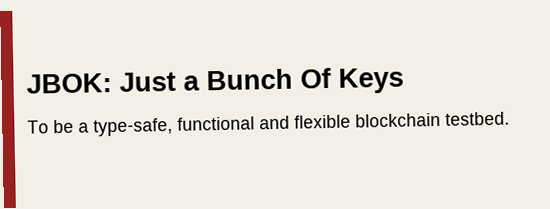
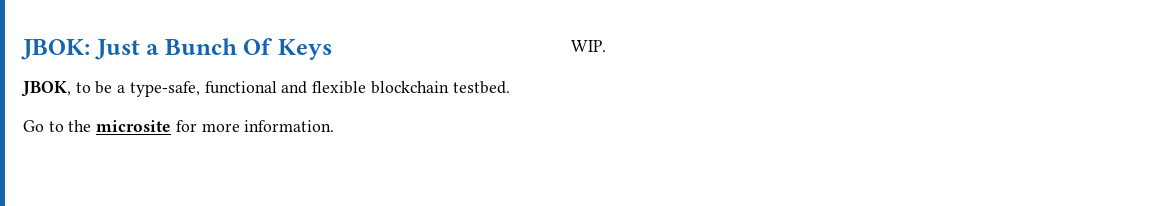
- To be a type-safe, functional and flexible blockchain testbed.
+ JBOK, to be a type-safe, functional and flexible blockchain testbed.
+ Go to the microsite for more information.
+ WIP.

